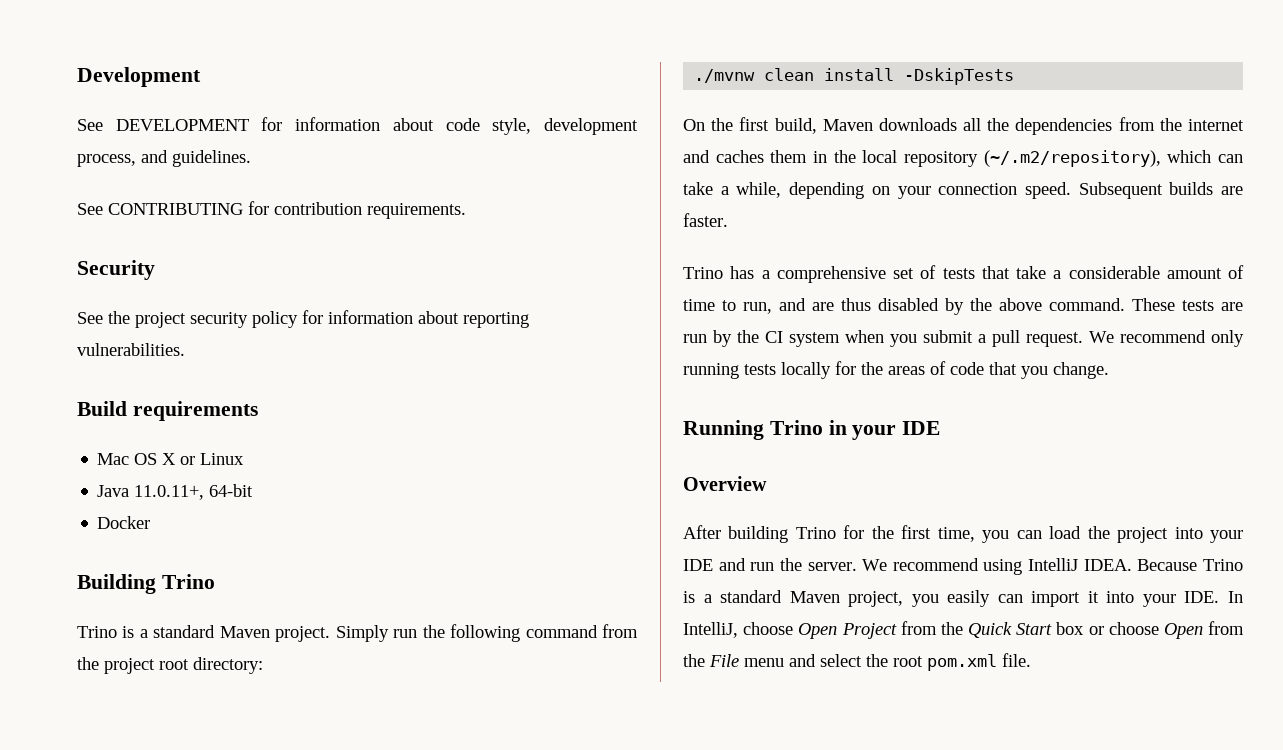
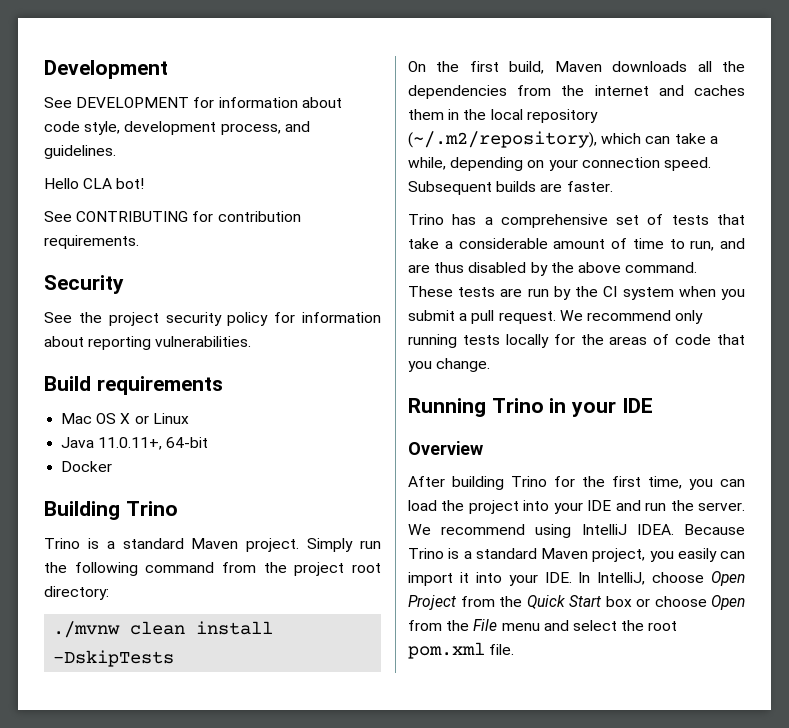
+ Hello CLA bot!

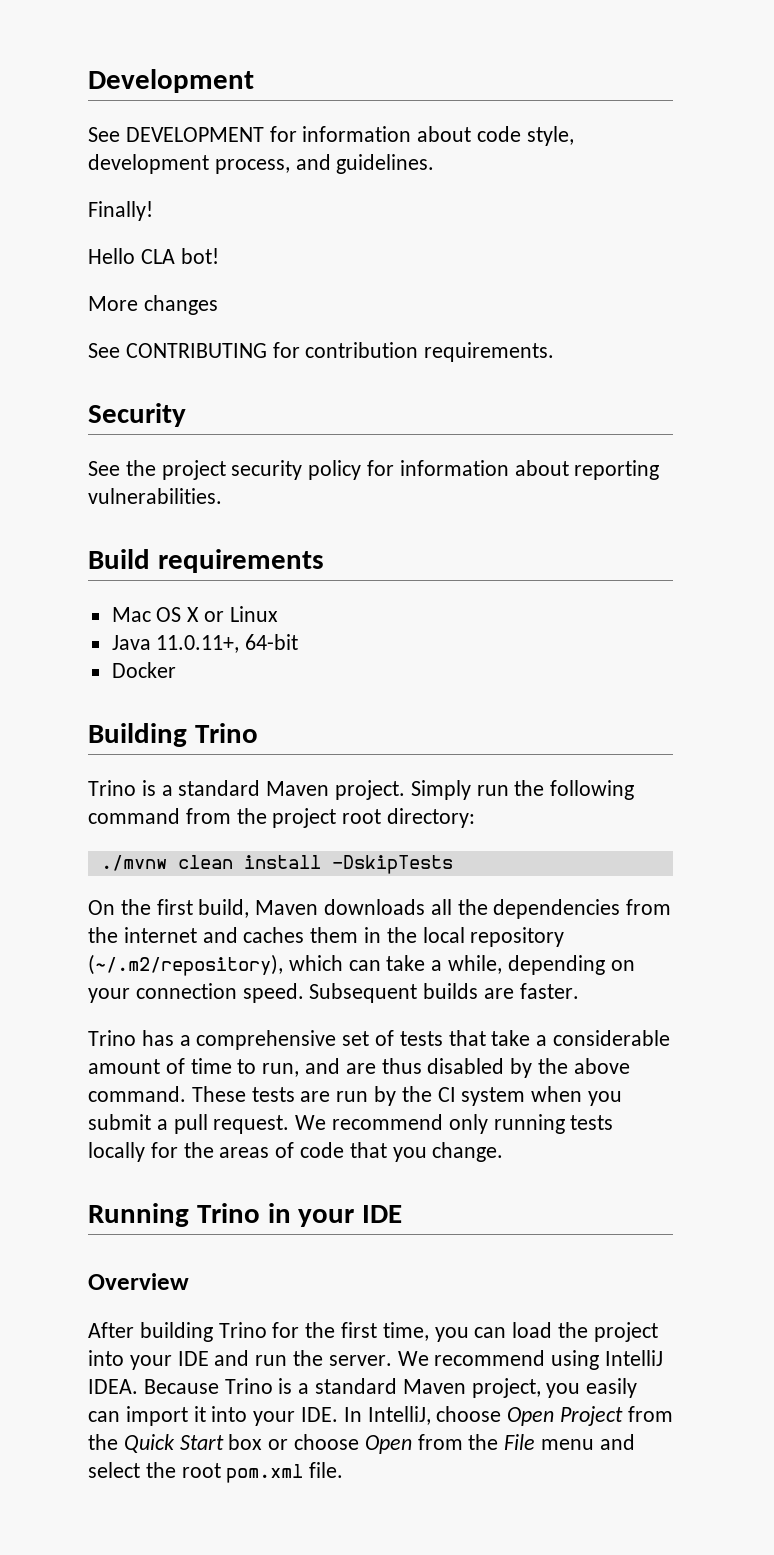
+ Finally!
+ More changes

